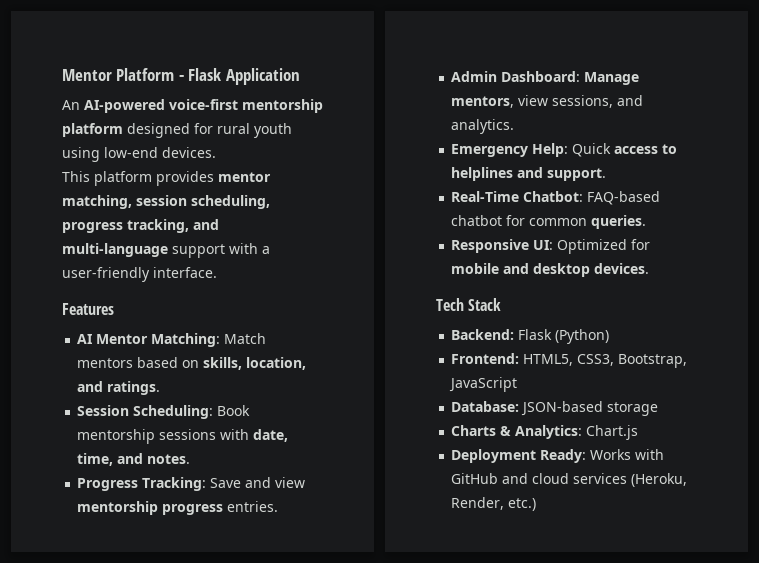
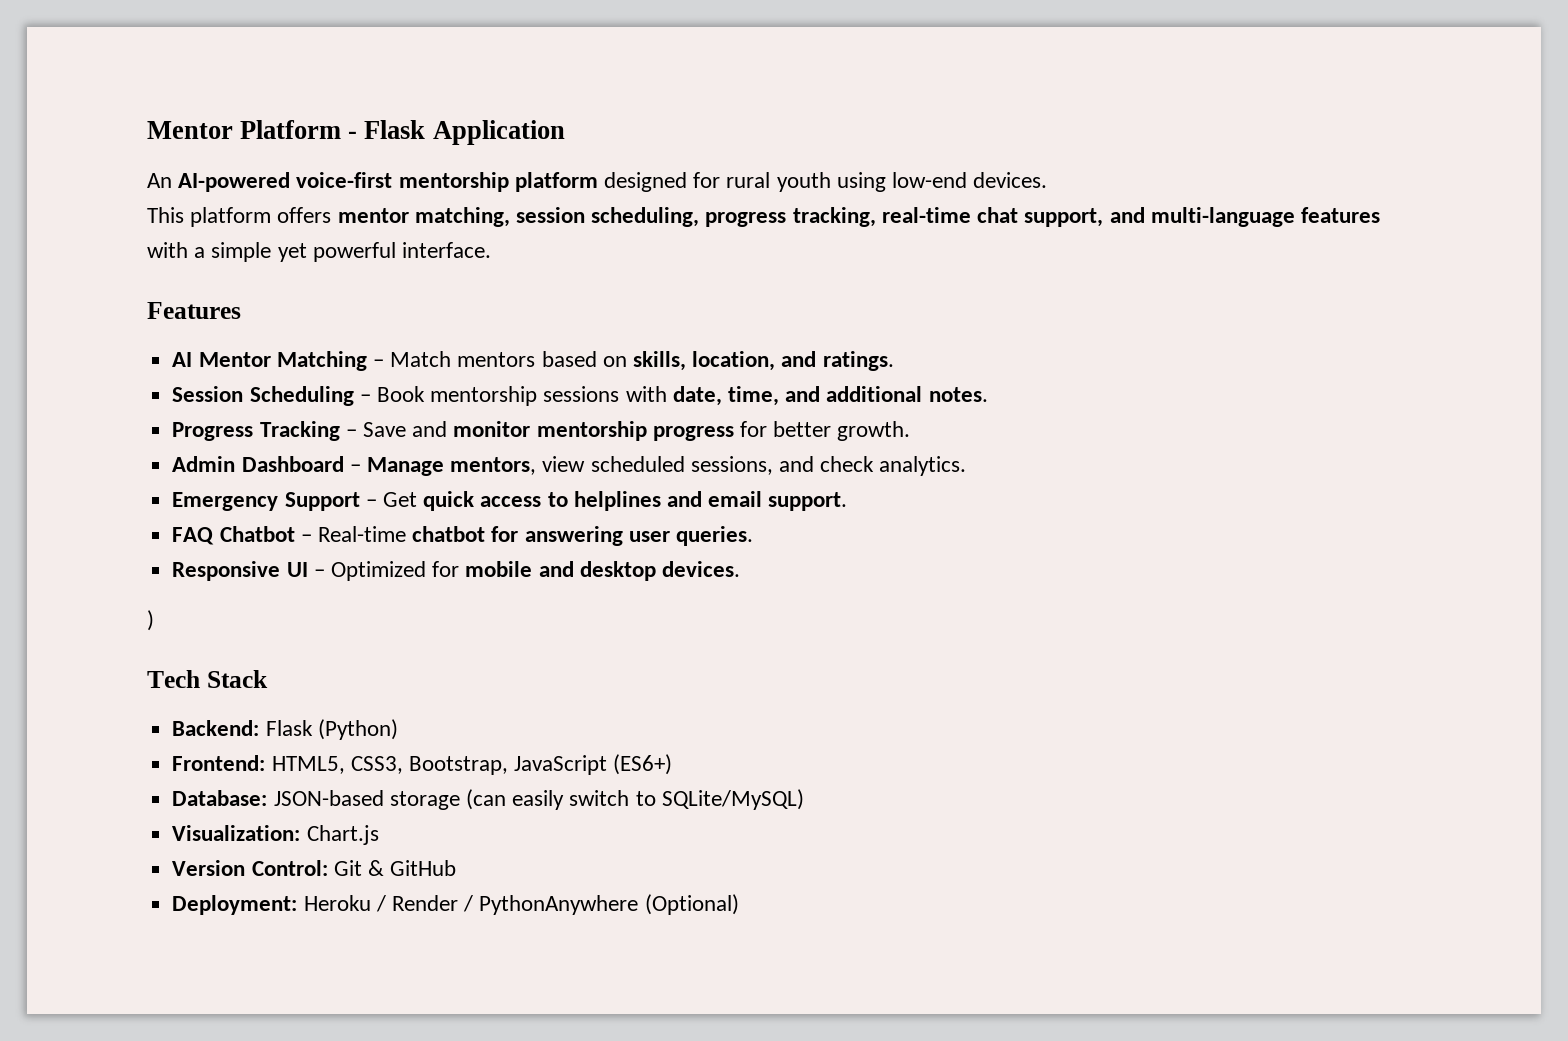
- This platform provides mentor matching, session scheduling, progress tracking, and multi-language support with a user-friendly interface.
+ This platform offers mentor matching, session scheduling, progress tracking, real-time chat support, and multi-language features with a simple yet powerful interface.
- AI Mentor Matching: Match mentors based on skills, location, and ratings.
+ AI Mentor Matching – Match mentors based on skills, location, and ratings.
- Session Scheduling: Book mentorship sessions with date, time, and notes.
+ Session Scheduling – Book mentorship sessions with date, time, and additional notes.
- Progress Tracking: Save and view mentorship progress entries.
+ Progress Tracking – Save and monitor mentorship progress for better growth.
- Admin Dashboard: Manage mentors, view sessions, and analytics.
+ Admin Dashboard – Manage mentors, view scheduled sessions, and check analytics.
- Emergency Help: Quick access to helplines and support.
+ Emergency Support – Get quick access to helplines and email support.
- Real-Time Chatbot: FAQ-based chatbot for common queries.
+ FAQ Chatbot – Real-time chatbot for answering user queries.
- Responsive UI: Optimized for mobile and desktop devices.
+ Responsive UI – Optimized for mobile and desktop devices.
+ )
- Frontend: HTML5, CSS3, Bootstrap, JavaScript
+ Frontend: HTML5, CSS3, Bootstrap, JavaScript (ES6+)
- Database: JSON-based storage
- Charts & Analytics: Chart.js
- Deployment Ready: Works with GitHub and cloud services (Heroku, Render, etc.)
+ Database: JSON-based storage (can easily switch to SQLite/MySQL)
+ Visualization: Chart.js
+ Version Control: Git & GitHub
+ Deployment: Heroku / Render / PythonAnywhere (Optional)

